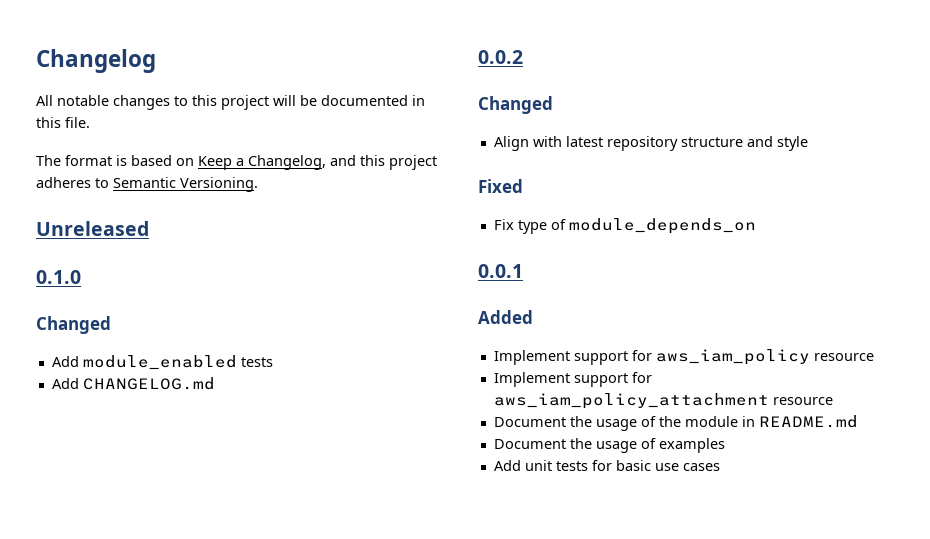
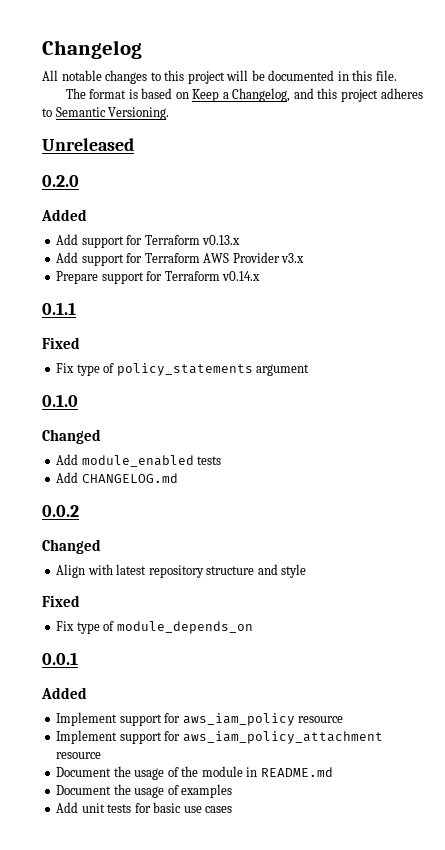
+ 0.2.0
+ Added
+ Add support for Terraform v0.13.x
+ Add support for Terraform AWS Provider v3.x
+ Prepare support for Terraform v0.14.x
+ 0.1.1
+ Fixed
+ Fix type of policy_statements argument

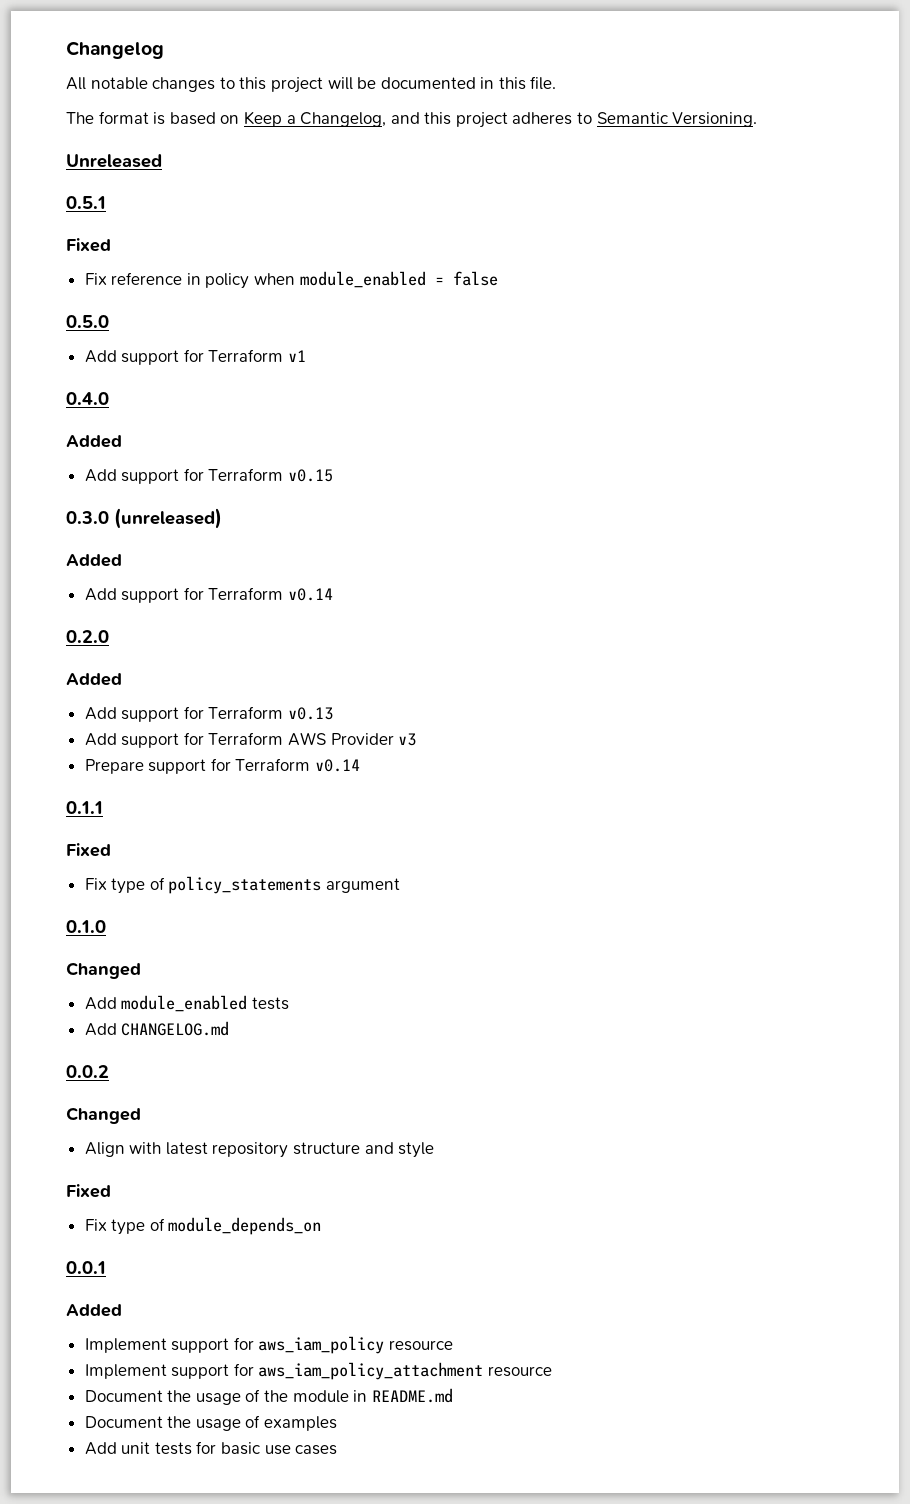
+ 0.5.1
+ Fixed
+ Fix reference in policy when module_enabled = false
+ 0.5.0
+ Add support for Terraform v1
+ 0.4.0
+ Added
+ Add support for Terraform v0.15
+ 0.3.0 (unreleased)
+ Added
+ Add support for Terraform v0.14
- Add support for Terraform v0.13.x
+ Add support for Terraform v0.13
- Add support for Terraform AWS Provider v3.x
+ Add support for Terraform AWS Provider v3
- Prepare support for Terraform v0.14.x
+ Prepare support for Terraform v0.14

